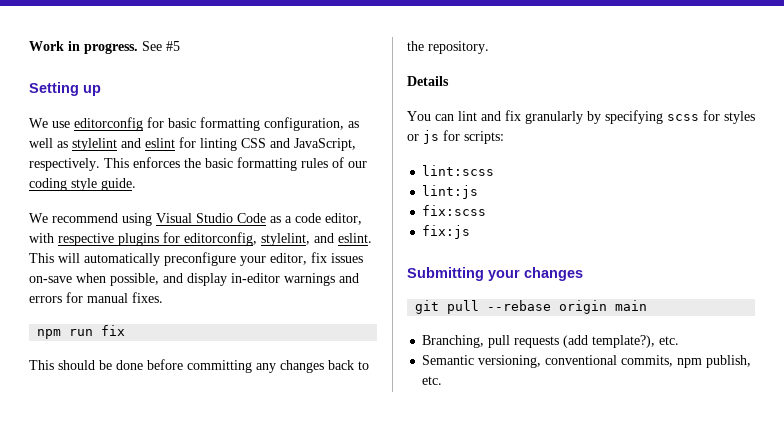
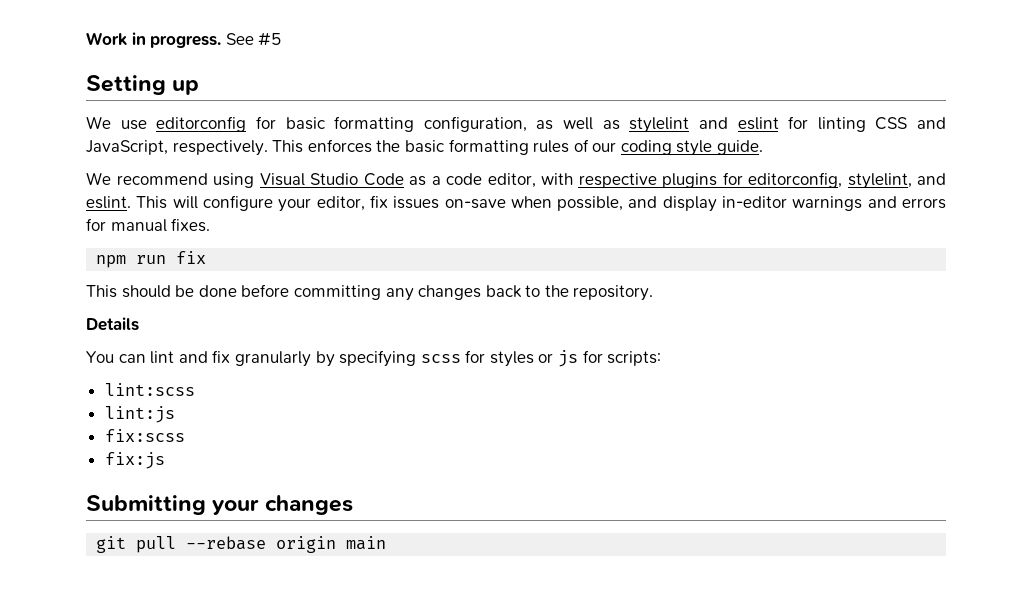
- This will automatically preconfigure your editor, fix issues on-save when possible, and display in-editor warnings and errors for manual fixes.
+ This will configure your editor, fix issues on-save when possible, and display in-editor warnings and errors for manual fixes.
- Branching, pull requests (add template?), etc.
- Semantic versioning, conventional commits, npm publish, etc.

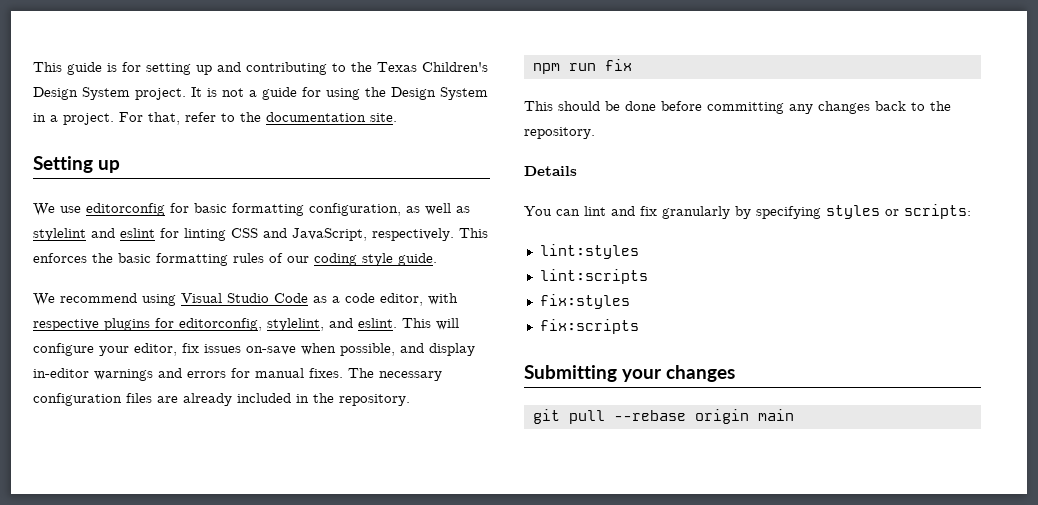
- Work in progress. See #5
+ This guide is for setting up and contributing to the Texas Children's Design System project. It is not a guide for using the Design System in a project. For that, refer to the documentation site.
+ The necessary configuration files are already included in the repository.
- You can lint and fix granularly by specifying scss for styles or js for scripts:
- lint:scss
- lint:js
- fix:scss
- fix:js
+ You can lint and fix granularly by specifying styles or scripts:
+ lint:styles
+ lint:scripts
+ fix:styles
+ fix:scripts

